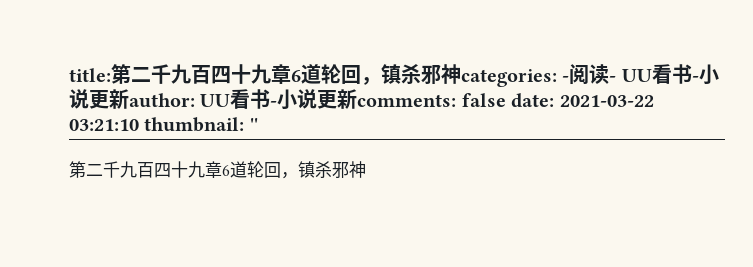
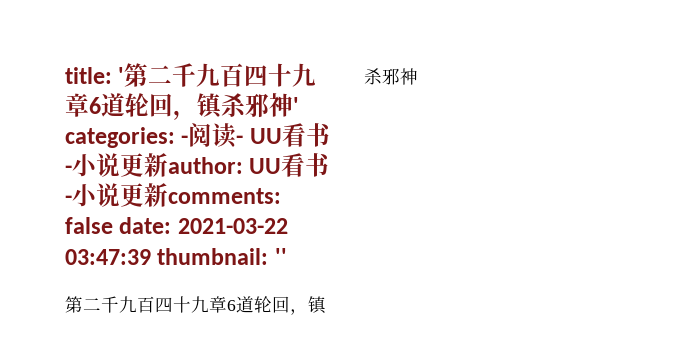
- title:第二千九百四十九章6道轮回，镇杀邪神categories: -阅读- UU看书-小说更新author: UU看书-小说更新comments: false date: 2021-03-22 03:21:10 thumbnail: ''
+ title: '第二千九百四十九章6道轮回，镇杀邪神' categories: -阅读- UU看书-小说更新author: UU看书-小说更新comments: false date: 2021-03-22 03:47:39 thumbnail: ''

